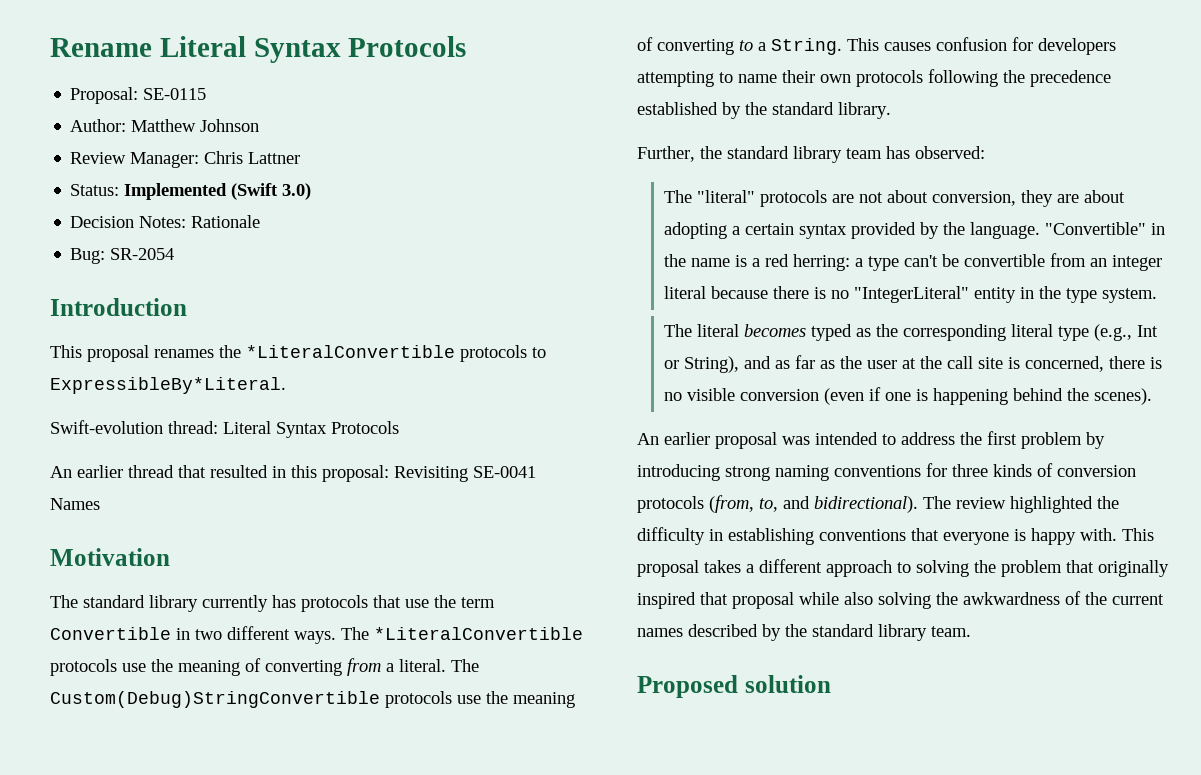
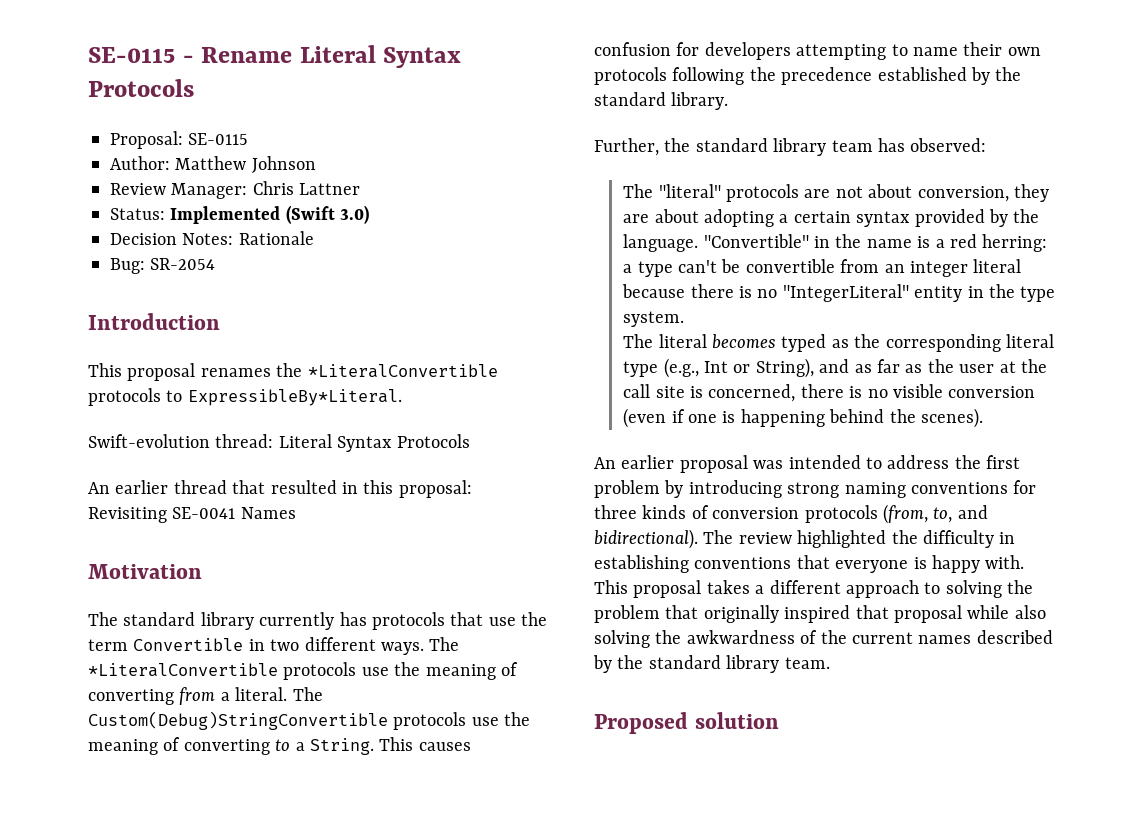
- Rename Literal Syntax Protocols
+ SE-0115 - Rename Literal Syntax Protocols

